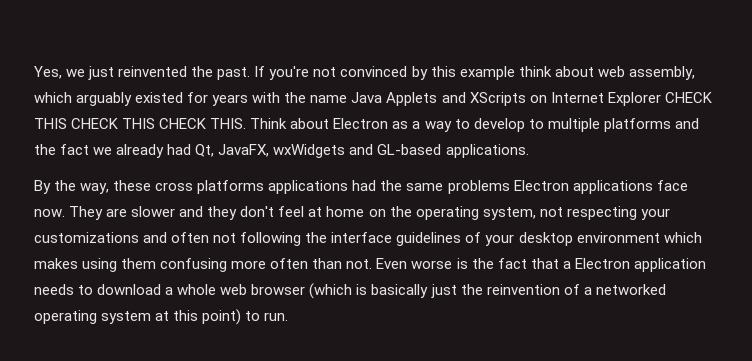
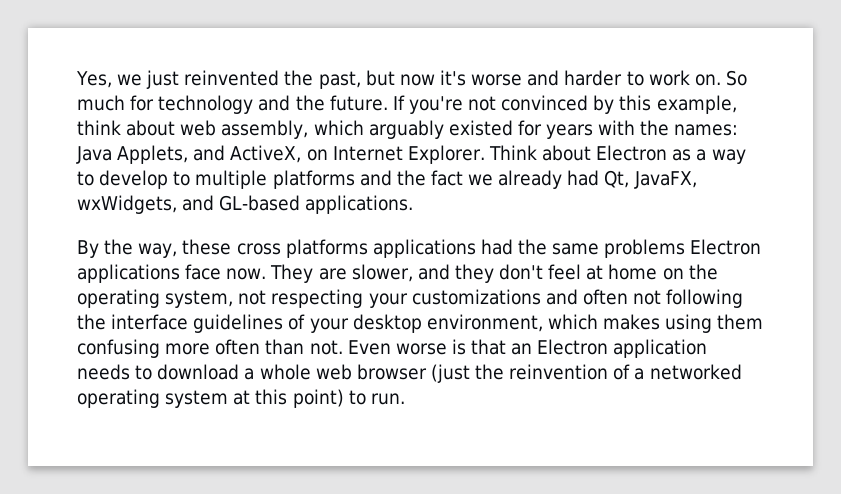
- Yes, we just reinvented the past.
+ Yes, we just reinvented the past, but now it's worse and harder to work on. So much for technology and the future.
- If you're not convinced by this example think about web assembly, which arguably existed for years with the name Java Applets and XScripts on Internet Explorer CHECK THIS CHECK THIS CHECK THIS.
+ If you're not convinced by this example, think about web assembly, which arguably existed for years with the names: Java Applets, and ActiveX, on Internet Explorer.
- Think about Electron as a way to develop to multiple platforms and the fact we already had Qt, JavaFX, wxWidgets and GL-based applications.
+ Think about Electron as a way to develop to multiple platforms and the fact we already had Qt, JavaFX, wxWidgets, and GL-based applications.
- They are slower and they don't feel at home on the operating system, not respecting your customizations and often not following the interface guidelines of your desktop environment which makes using them confusing more often than not.
+ They are slower, and they don't feel at home on the operating system, not respecting your customizations and often not following the interface guidelines of your desktop environment, which makes using them confusing more often than not.
- Even worse is the fact that a Electron application needs to download a whole web browser (which is basically just the reinvention of a networked operating system at this point) to run.
+ Even worse is that an Electron application needs to download a whole web browser (just the reinvention of a networked operating system at this point) to run.

